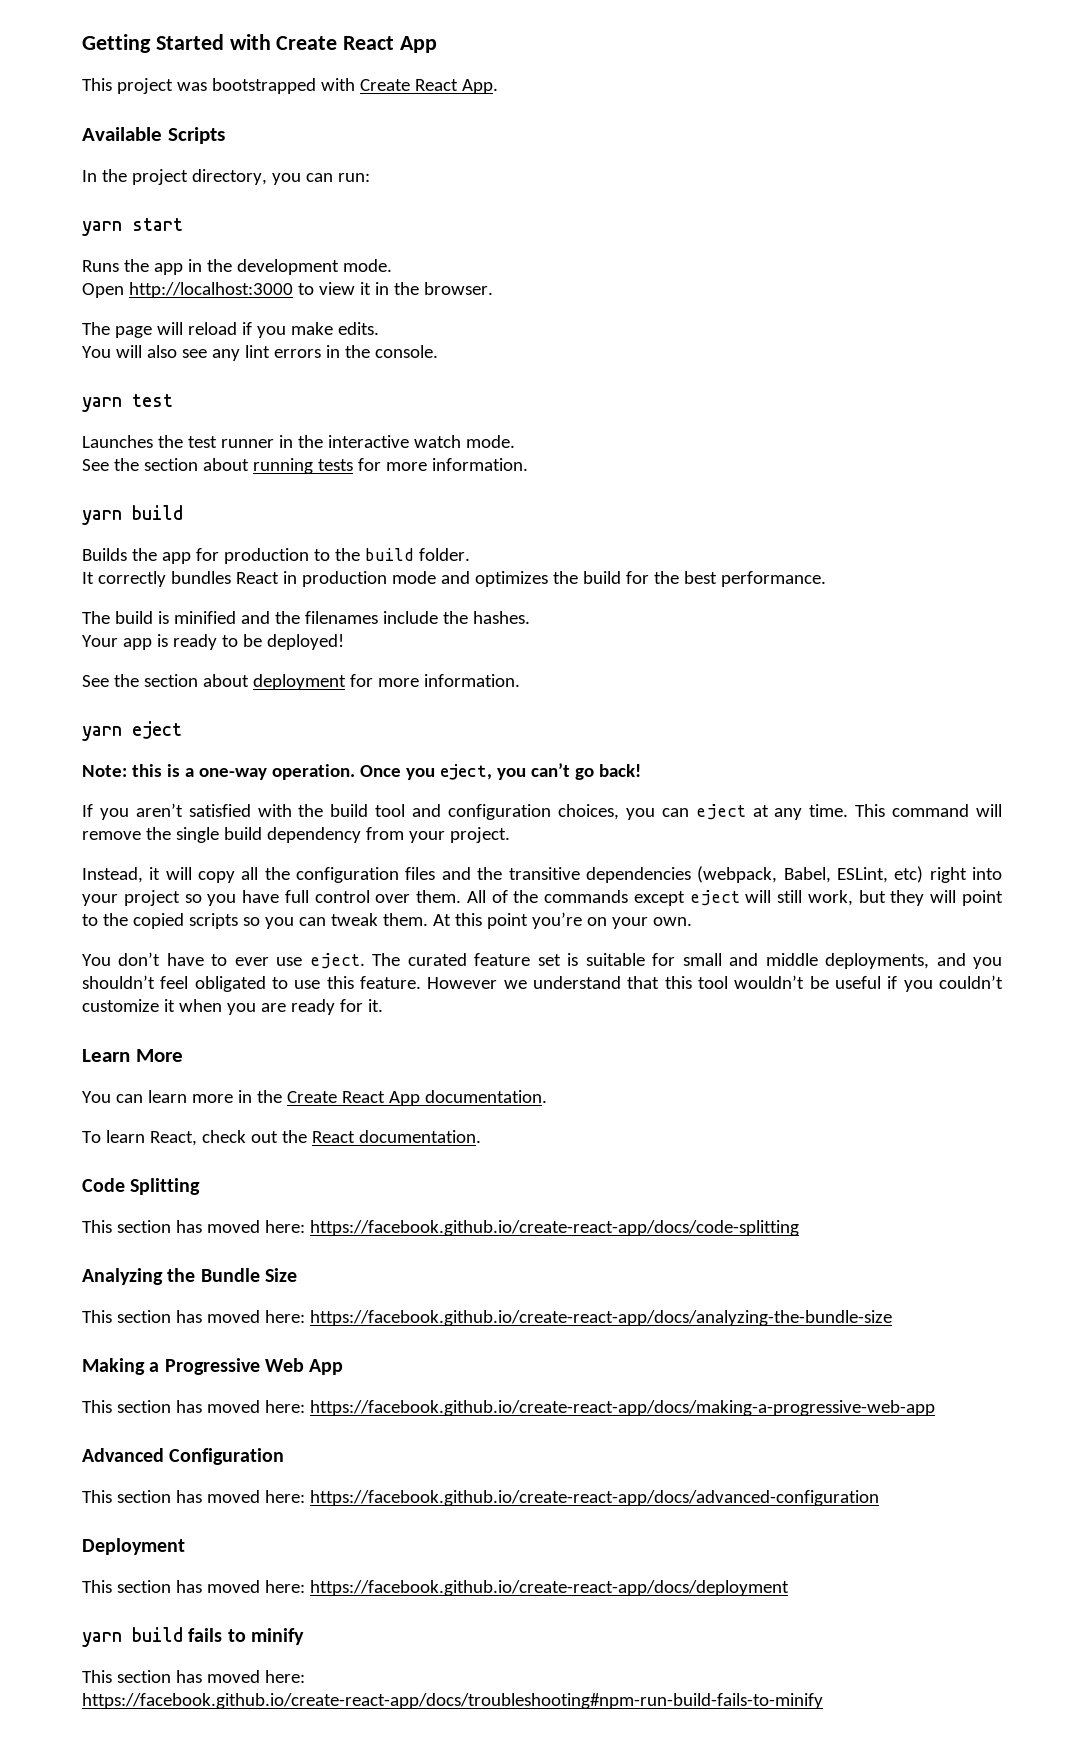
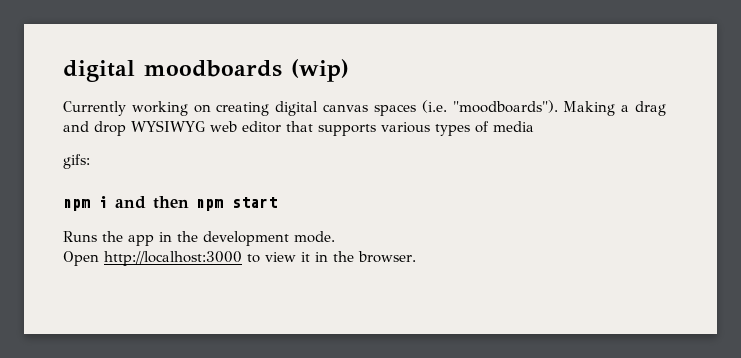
- Getting Started with Create React App
- This project was bootstrapped with Create React App.
- Available Scripts
- In the project directory, you can run:
- yarn start
+ digital moodboards (wip)
+ Currently working on creating digital canvas spaces (i.e. "moodboards"). Making a drag and drop WYSIWYG web editor that supports various types of media
+ gifs:
+ npm i and then npm start
- The page will reload if you make edits.
- You will also see any lint errors in the console.
- yarn test
- Launches the test runner in the interactive watch mode.
- See the section about running tests for more information.
- yarn build
- Builds the app for production to the build folder.
- It correctly bundles React in production mode and optimizes the build for the best performance.
- The build is minified and the filenames include the hashes.
- Your app is ready to be deployed!
- See the section about deployment for more information.
- yarn eject
- Note: this is a one-way operation. Once you eject, you can’t go back!
- If you aren’t satisfied with the build tool and configuration choices, you can eject at any time. This command will remove the single build dependency from your project.
- Instead, it will copy all the configuration files and the transitive dependencies (webpack, Babel, ESLint, etc) right into your project so you have full control over them. All of the commands except eject will still work, but they will point to the copied scripts so you can tweak them. At this point you’re on your own.
- You don’t have to ever use eject. The curated feature set is suitable for small and middle deployments, and you shouldn’t feel obligated to use this feature. However we understand that this tool wouldn’t be useful if you couldn’t customize it when you are ready for it.
- Learn More
- You can learn more in the Create React App documentation.
- To learn React, check out the React documentation.
- Code Splitting
- This section has moved here: https://facebook.github.io/create-react-app/docs/code-splitting
- Analyzing the Bundle Size
- This section has moved here: https://facebook.github.io/create-react-app/docs/analyzing-the-bundle-size
- Making a Progressive Web App
- This section has moved here: https://facebook.github.io/create-react-app/docs/making-a-progressive-web-app
- Advanced Configuration
- This section has moved here: https://facebook.github.io/create-react-app/docs/advanced-configuration
- Deployment
- This section has moved here: https://facebook.github.io/create-react-app/docs/deployment
- yarn build fails to minify
- This section has moved here: https://facebook.github.io/create-react-app/docs/troubleshooting#npm-run-build-fails-to-minify

